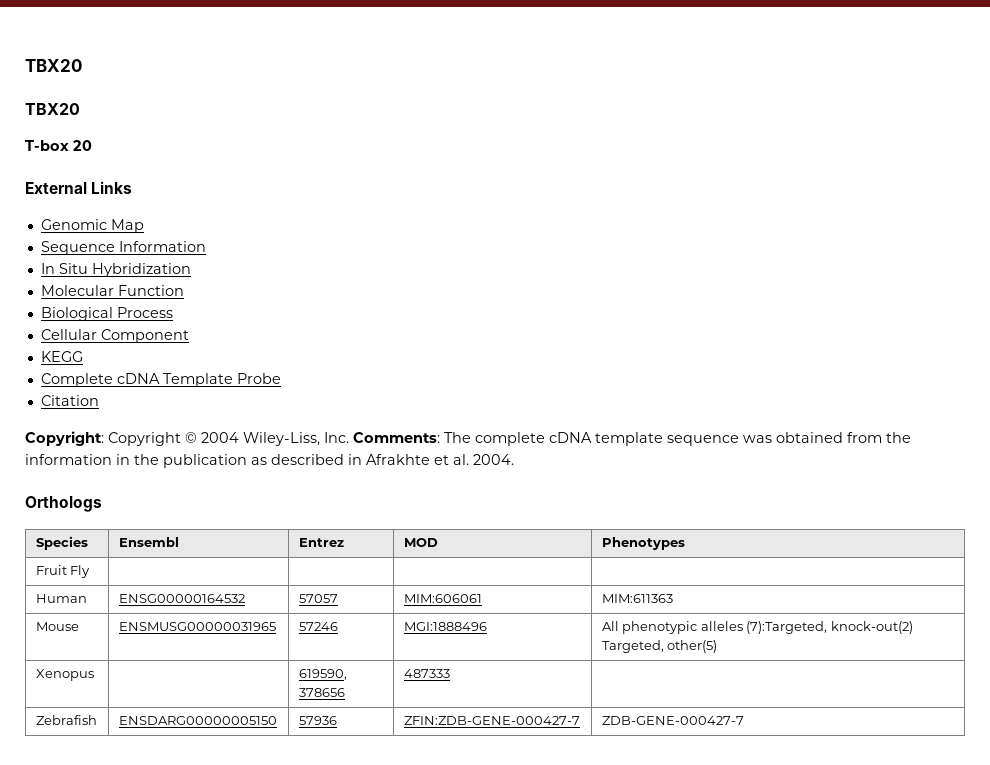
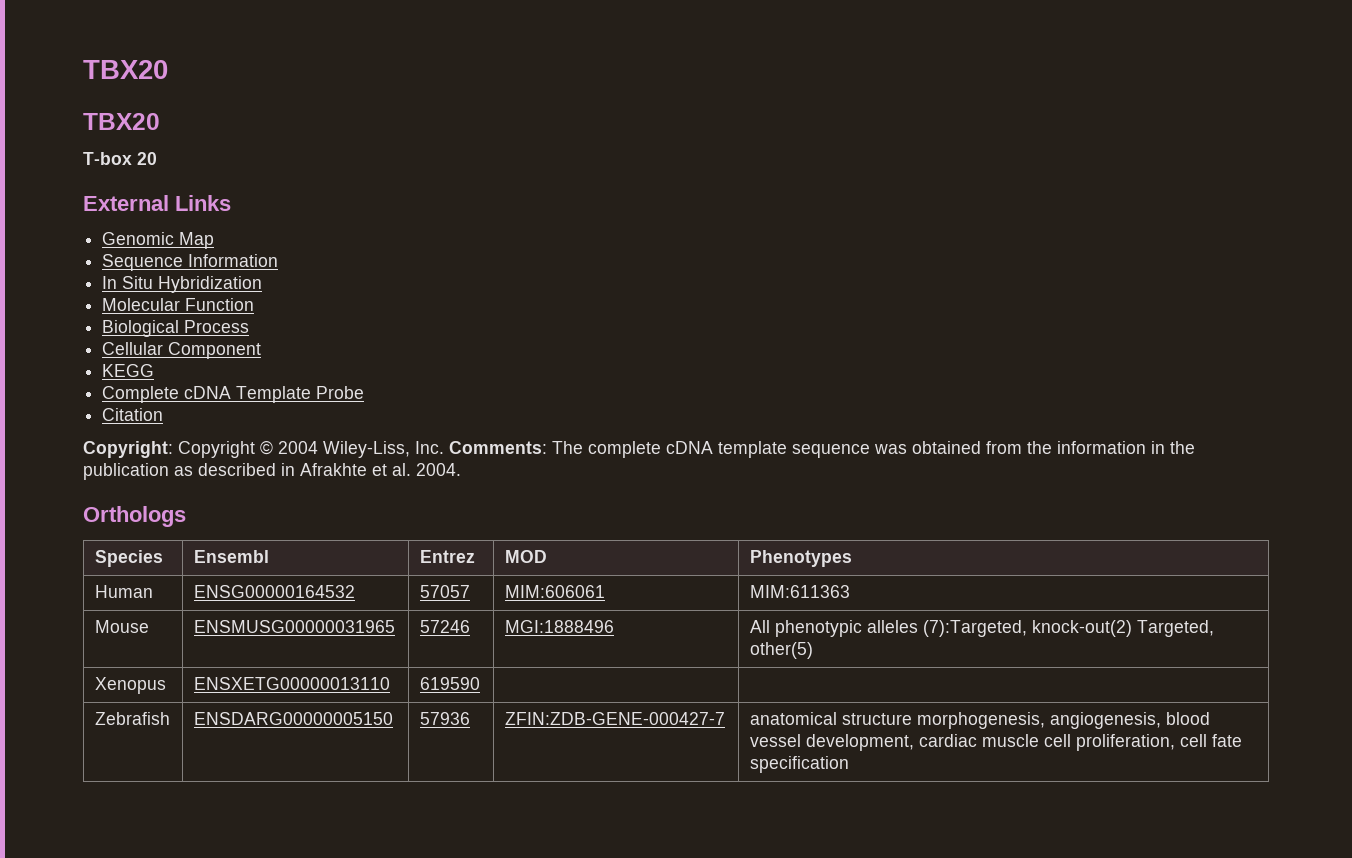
- Fruit Fly | | | |
- Xenopus | | 619590, 378656 | 487333 |
+ Xenopus | ENSXETG00000013110 | 619590 | |
- Zebrafish | ENSDARG00000005150 | 57936 | ZFIN:ZDB-GENE-000427-7 | ZDB-GENE-000427-7
+ Zebrafish | ENSDARG00000005150 | 57936 | ZFIN:ZDB-GENE-000427-7 | anatomical structure morphogenesis, angiogenesis, blood vessel development, cardiac muscle cell proliferation, cell fate specification

